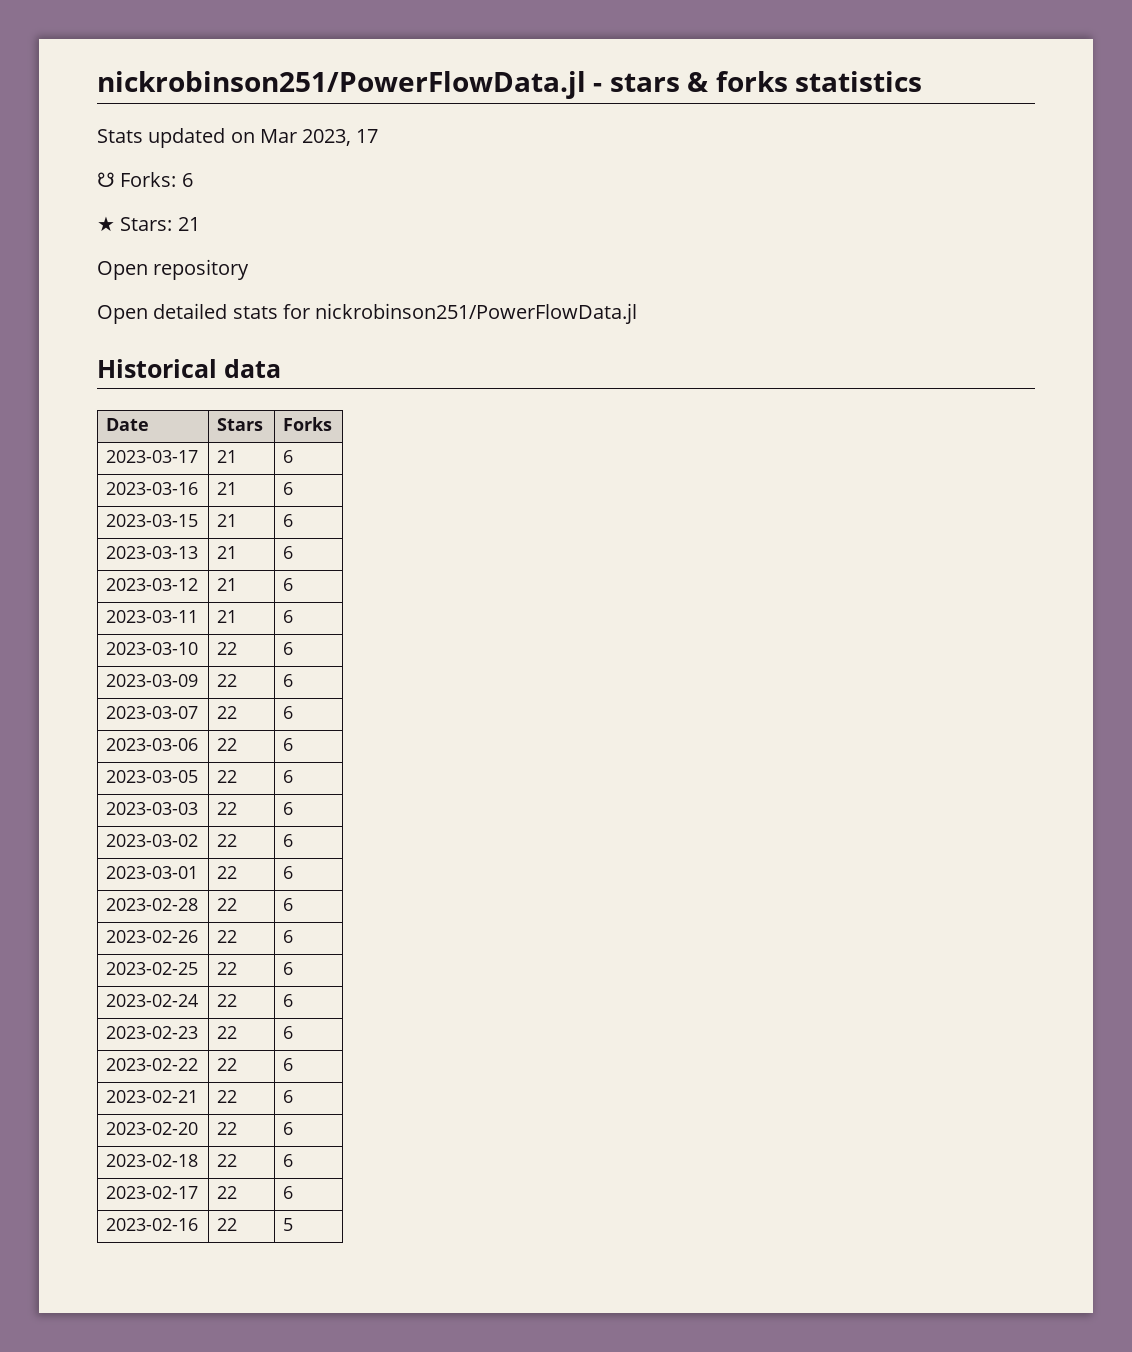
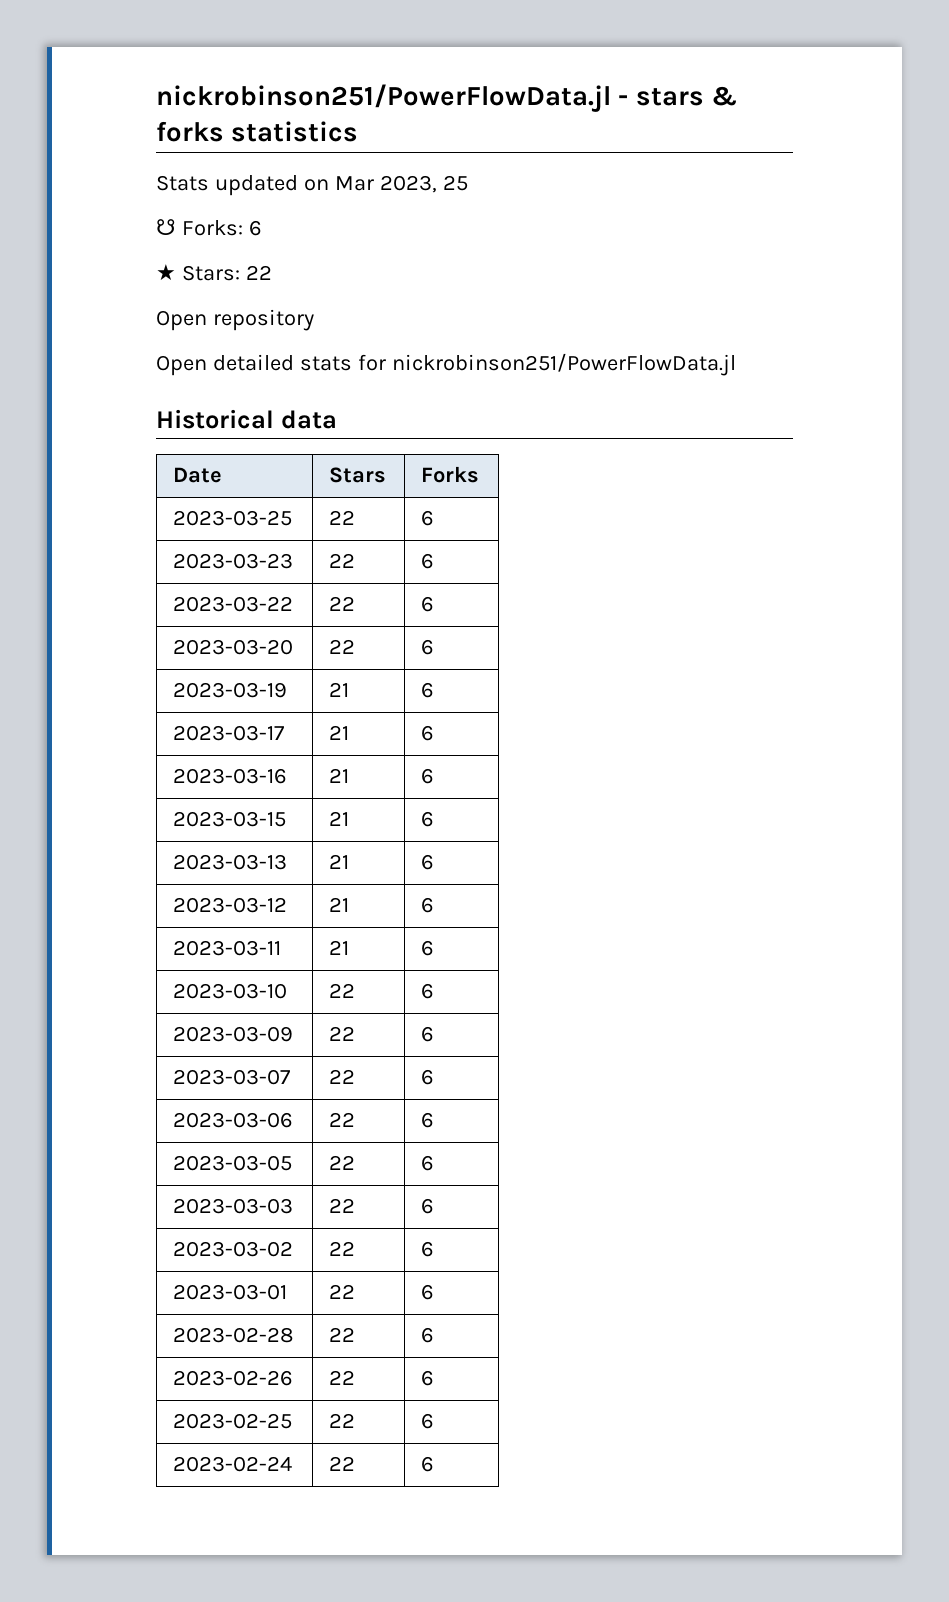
- Stats updated on Mar 2023, 17
+ Stats updated on Mar 2023, 25
- ★ Stars: 21
+ ★ Stars: 22
+ 2023-03-25 | 22 | 6
+ 2023-03-23 | 22 | 6
+ 2023-03-22 | 22 | 6
+ 2023-03-20 | 22 | 6
+ 2023-03-19 | 21 | 6
- 2023-02-23 | 22 | 6
- 2023-02-22 | 22 | 6
- 2023-02-21 | 22 | 6
- 2023-02-20 | 22 | 6
- 2023-02-18 | 22 | 6
- 2023-02-17 | 22 | 6
- 2023-02-16 | 22 | 5

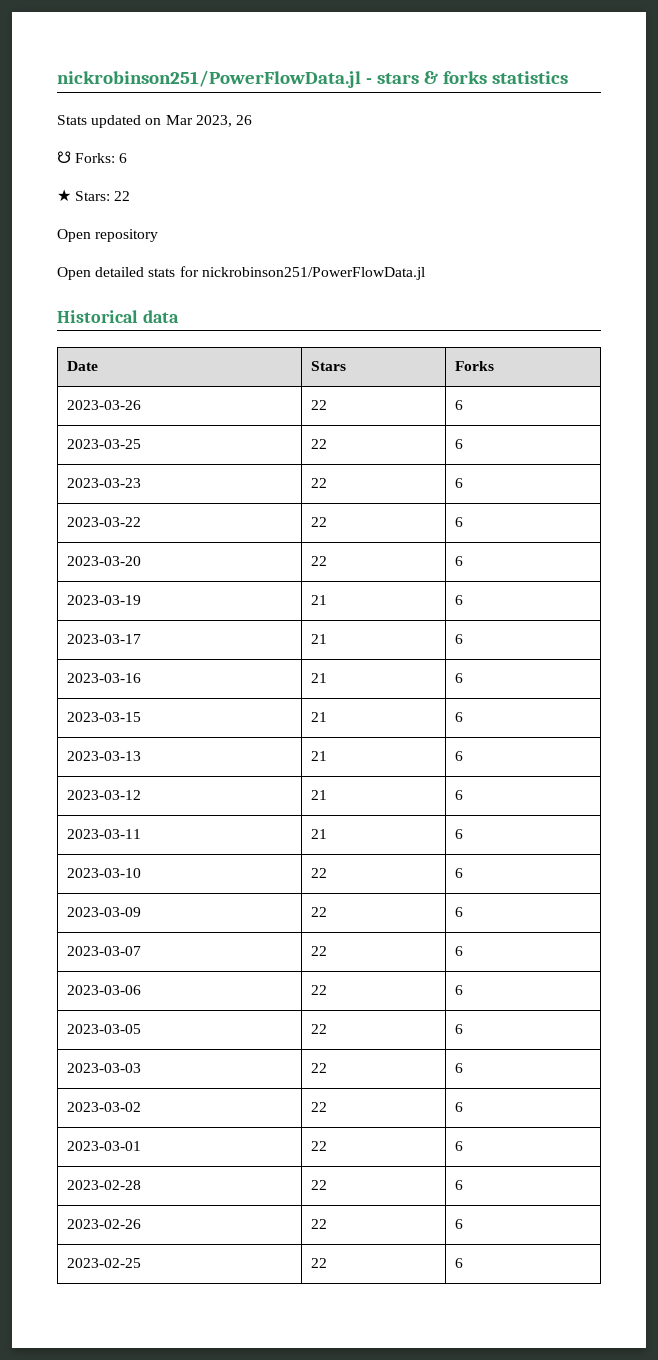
- Stats updated on Mar 2023, 25
+ Stats updated on Mar 2023, 26
+ 2023-03-26 | 22 | 6
- 2023-02-24 | 22 | 6

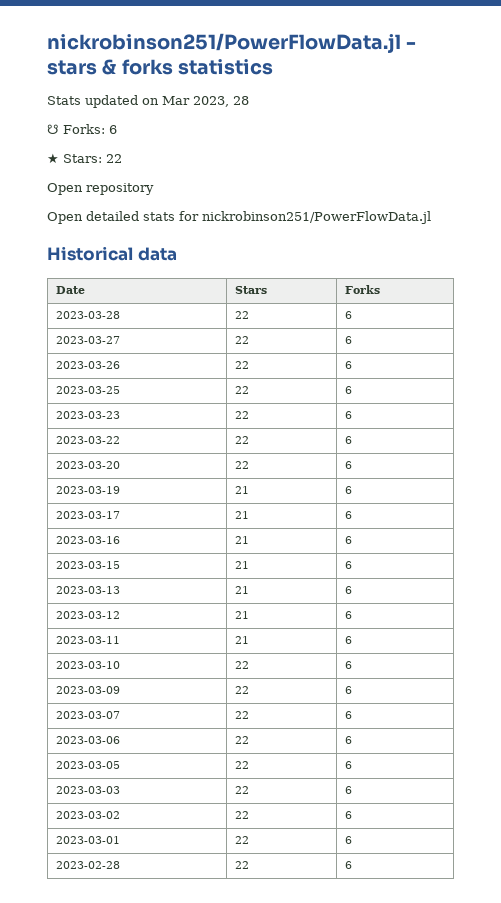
- Stats updated on Mar 2023, 26
+ Stats updated on Mar 2023, 28
+ 2023-03-28 | 22 | 6
+ 2023-03-27 | 22 | 6
- 2023-02-26 | 22 | 6
- 2023-02-25 | 22 | 6

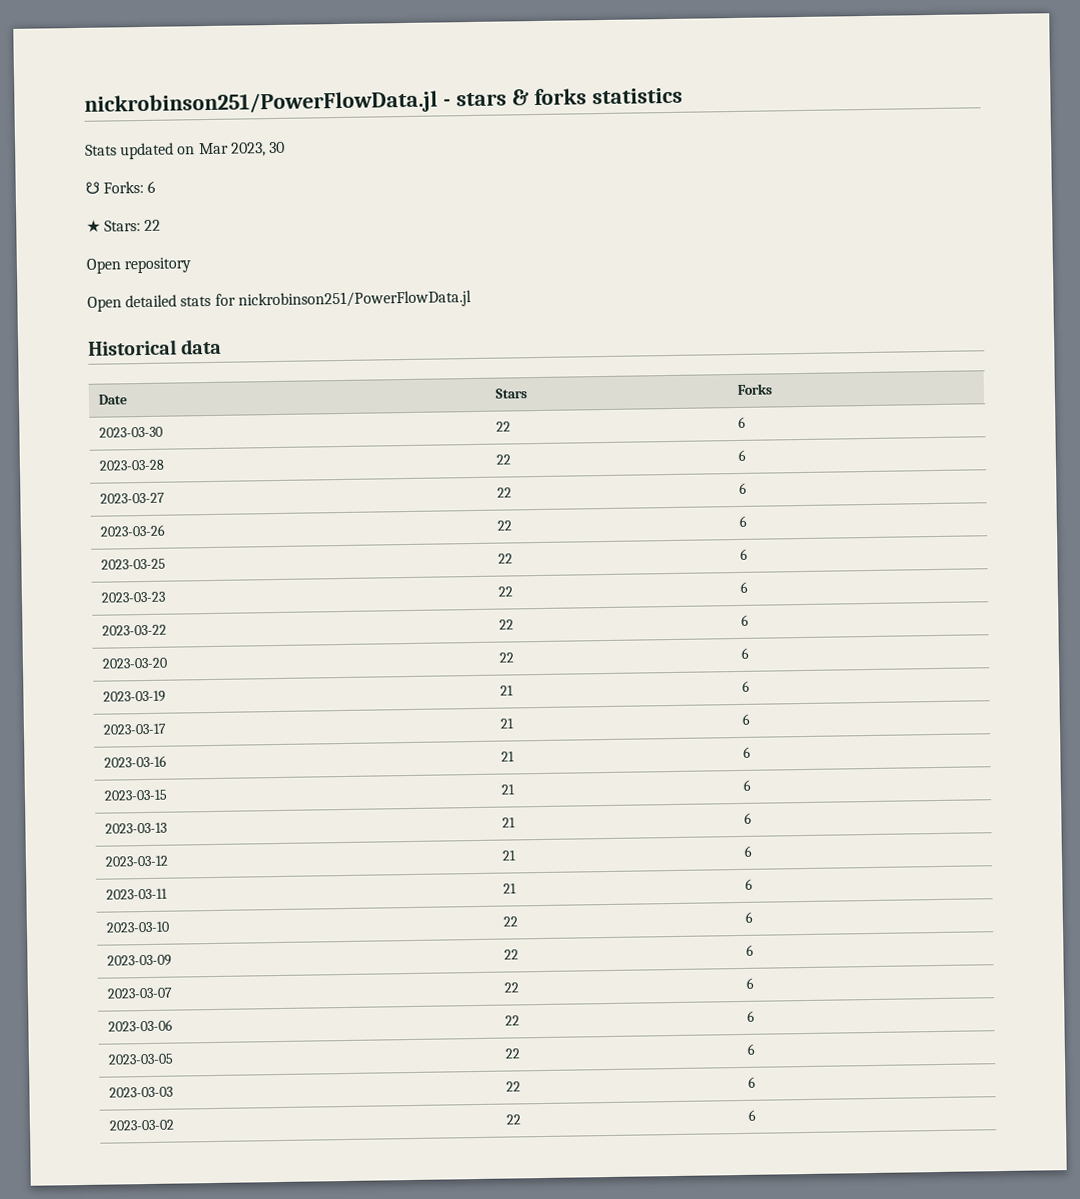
- Stats updated on Mar 2023, 28
+ Stats updated on Mar 2023, 30
+ 2023-03-30 | 22 | 6
- 2023-03-01 | 22 | 6
- 2023-02-28 | 22 | 6

